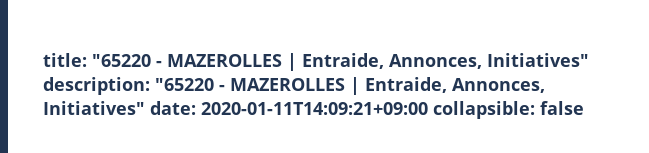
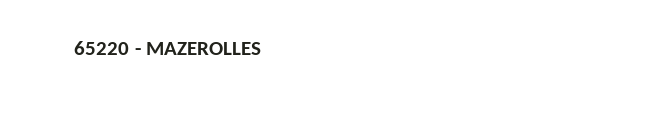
- title: "65220 - MAZEROLLES | Entraide, Annonces, Initiatives" description: "65220 - MAZEROLLES | Entraide, Annonces, Initiatives" date: 2020-01-11T14:09:21+09:00 collapsible: false
+ 65220 - MAZEROLLES

